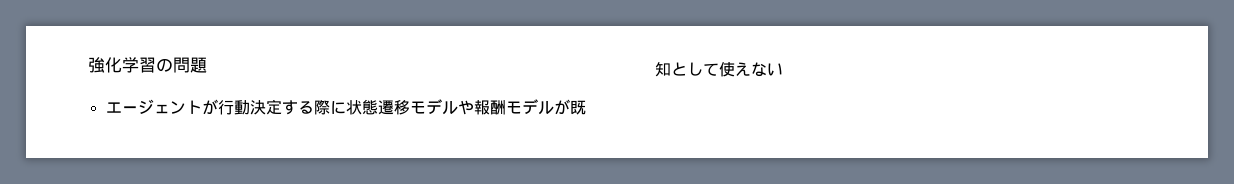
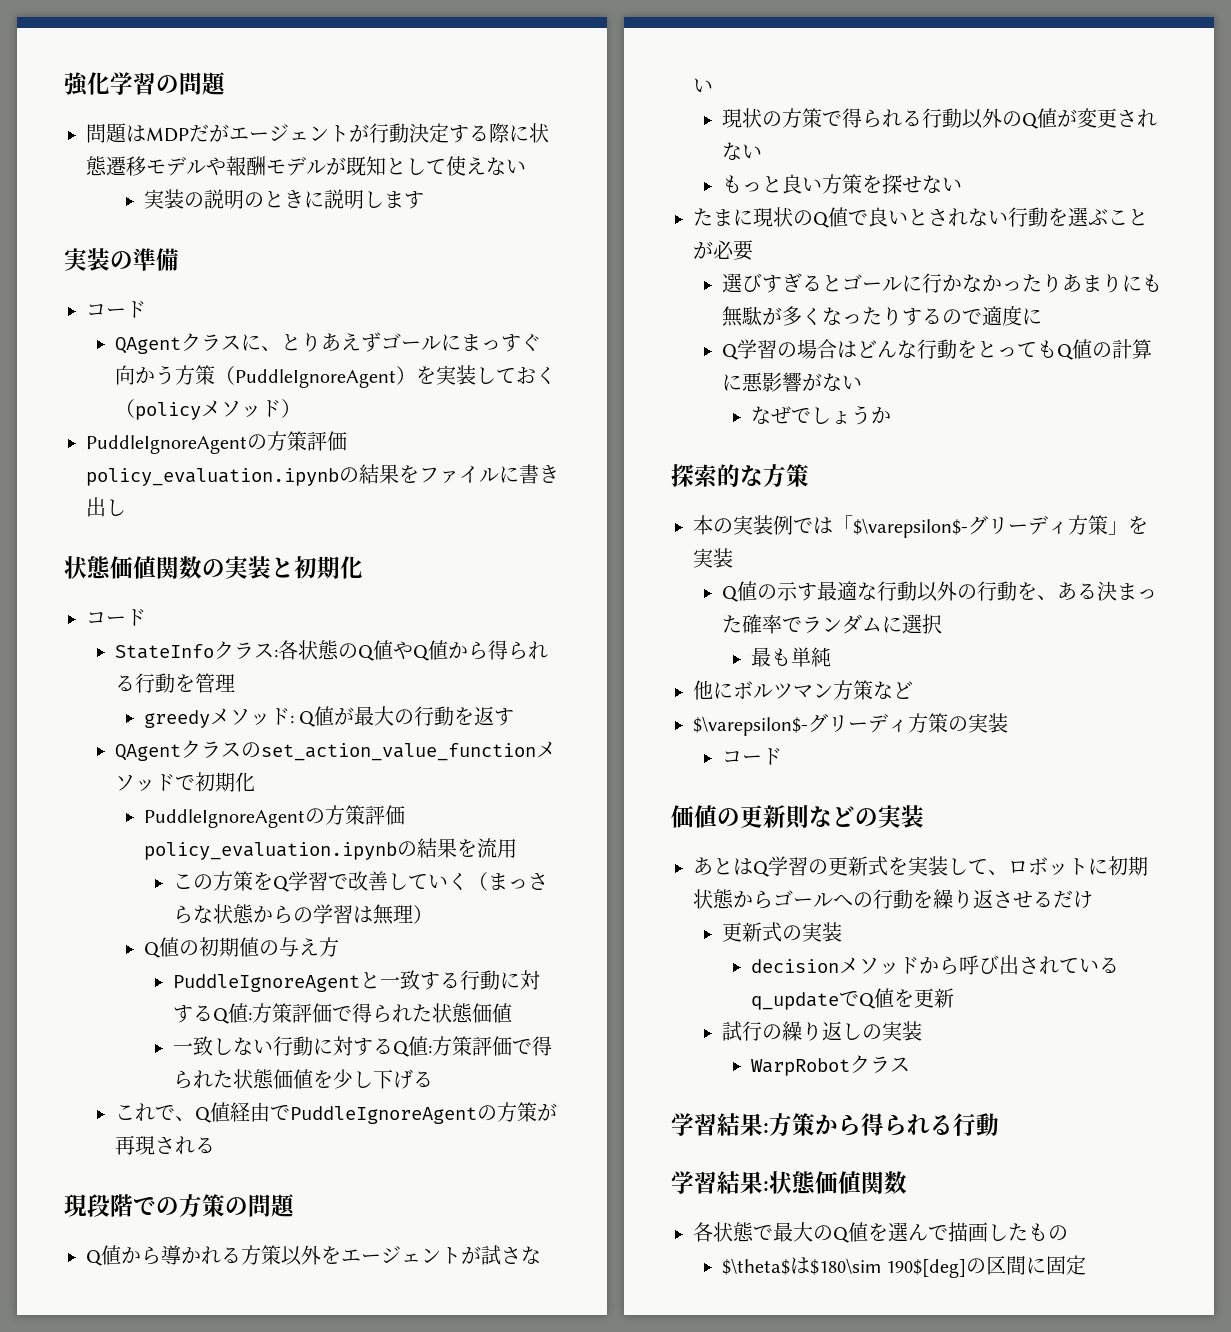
- エージェントが行動決定する際に状態遷移モデルや報酬モデルが既知として使えない
+ 問題はMDPだがエージェントが行動決定する際に状態遷移モデルや報酬モデルが既知として使えない
+ 実装の説明のときに説明します
+ 実装の準備
+ コード
+ QAgentクラスに、とりあえずゴールにまっすぐ向かう方策（PuddleIgnoreAgent）を実装しておく（policyメソッド）
+ PuddleIgnoreAgentの方策評価policy_evaluation.ipynbの結果をファイルに書き出し
+ 状態価値関数の実装と初期化
+ コード
+ StateInfoクラス:各状態のQ値やQ値から得られる行動を管理
+ greedyメソッド: Q値が最大の行動を返す
+ QAgentクラスのset_action_value_functionメソッドで初期化
+ PuddleIgnoreAgentの方策評価policy_evaluation.ipynbの結果を流用
+ この方策をQ学習で改善していく（まっさらな状態からの学習は無理）
+ Q値の初期値の与え方
+ PuddleIgnoreAgentと一致する行動に対するQ値:方策評価で得られた状態価値
+ 一致しない行動に対するQ値:方策評価で得られた状態価値を少し下げる
+ これで、Q値経由でPuddleIgnoreAgentの方策が再現される
+ 現段階での方策の問題
+ Q値から導かれる方策以外をエージェントが試さない
+ 現状の方策で得られる行動以外のQ値が変更されない
+ もっと良い方策を探せない
+ たまに現状のQ値で良いとされない行動を選ぶことが必要
+ 選びすぎるとゴールに行かなかったりあまりにも無駄が多くなったりするので適度に
+ Q学習の場合はどんな行動をとってもQ値の計算に悪影響がない
+ なぜでしょうか
+ 探索的な方策
+ 本の実装例では「$\varepsilon$-グリーディ方策」を実装
+ Q値の示す最適な行動以外の行動を、ある決まった確率でランダムに選択
+ 最も単純
+ 他にボルツマン方策など
+ $\varepsilon$-グリーディ方策の実装
+ コード
+ 価値の更新則などの実装
+ あとはQ学習の更新式を実装して、ロボットに初期状態からゴールへの行動を繰り返させるだけ
+ 更新式の実装
+ decisionメソッドから呼び出されているq_updateでQ値を更新
+ 試行の繰り返しの実装
+ WarpRobotクラス
+ 学習結果:方策から得られる行動
+ 学習結果:状態価値関数
+ 各状態で最大のQ値を選んで描画したもの
+ $\theta$は$180\sim 190$[deg]の区間に固定

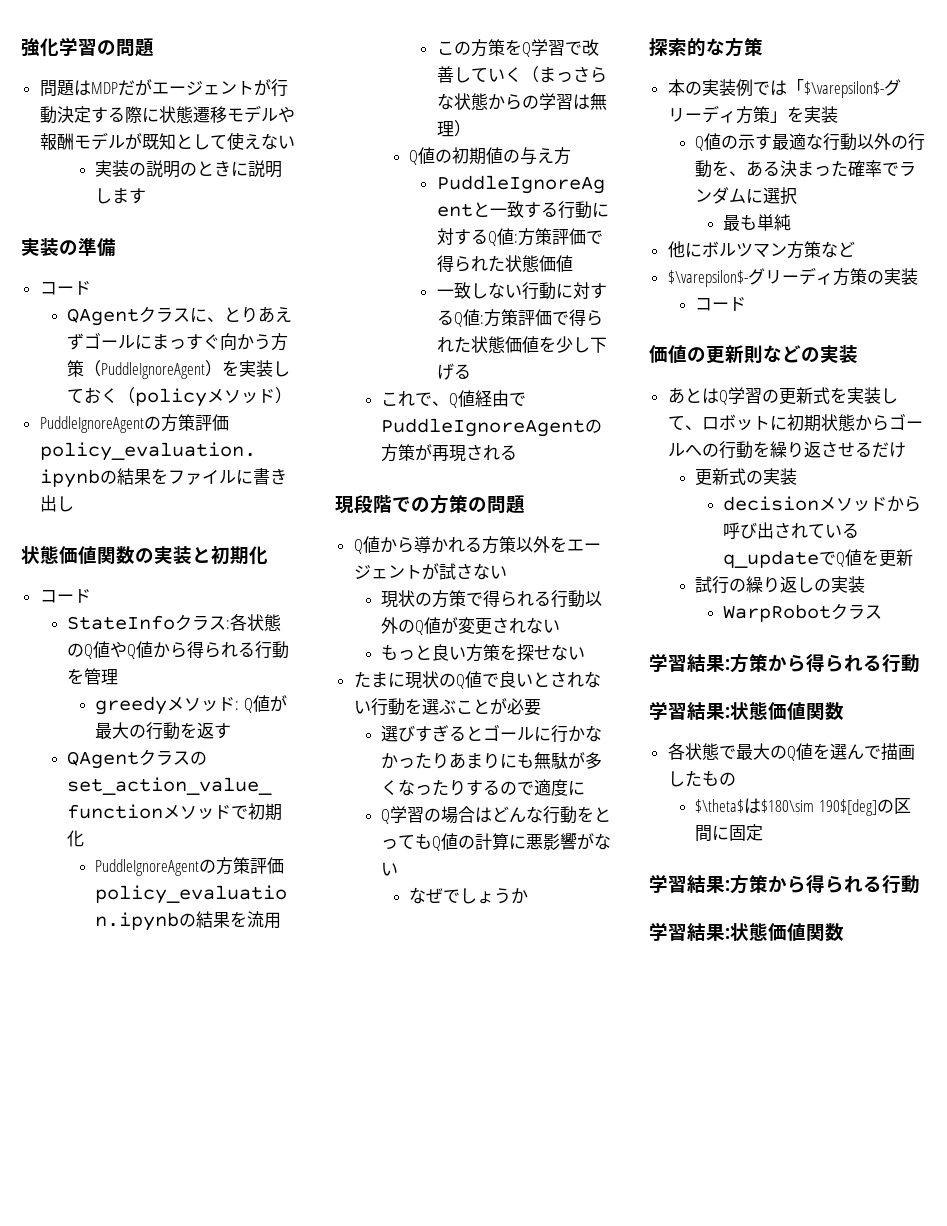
  $\theta$は$180\sim 190$[deg]の区間に固定
+ 学習結果:方策から得られる行動
+ 学習結果:状態価値関数

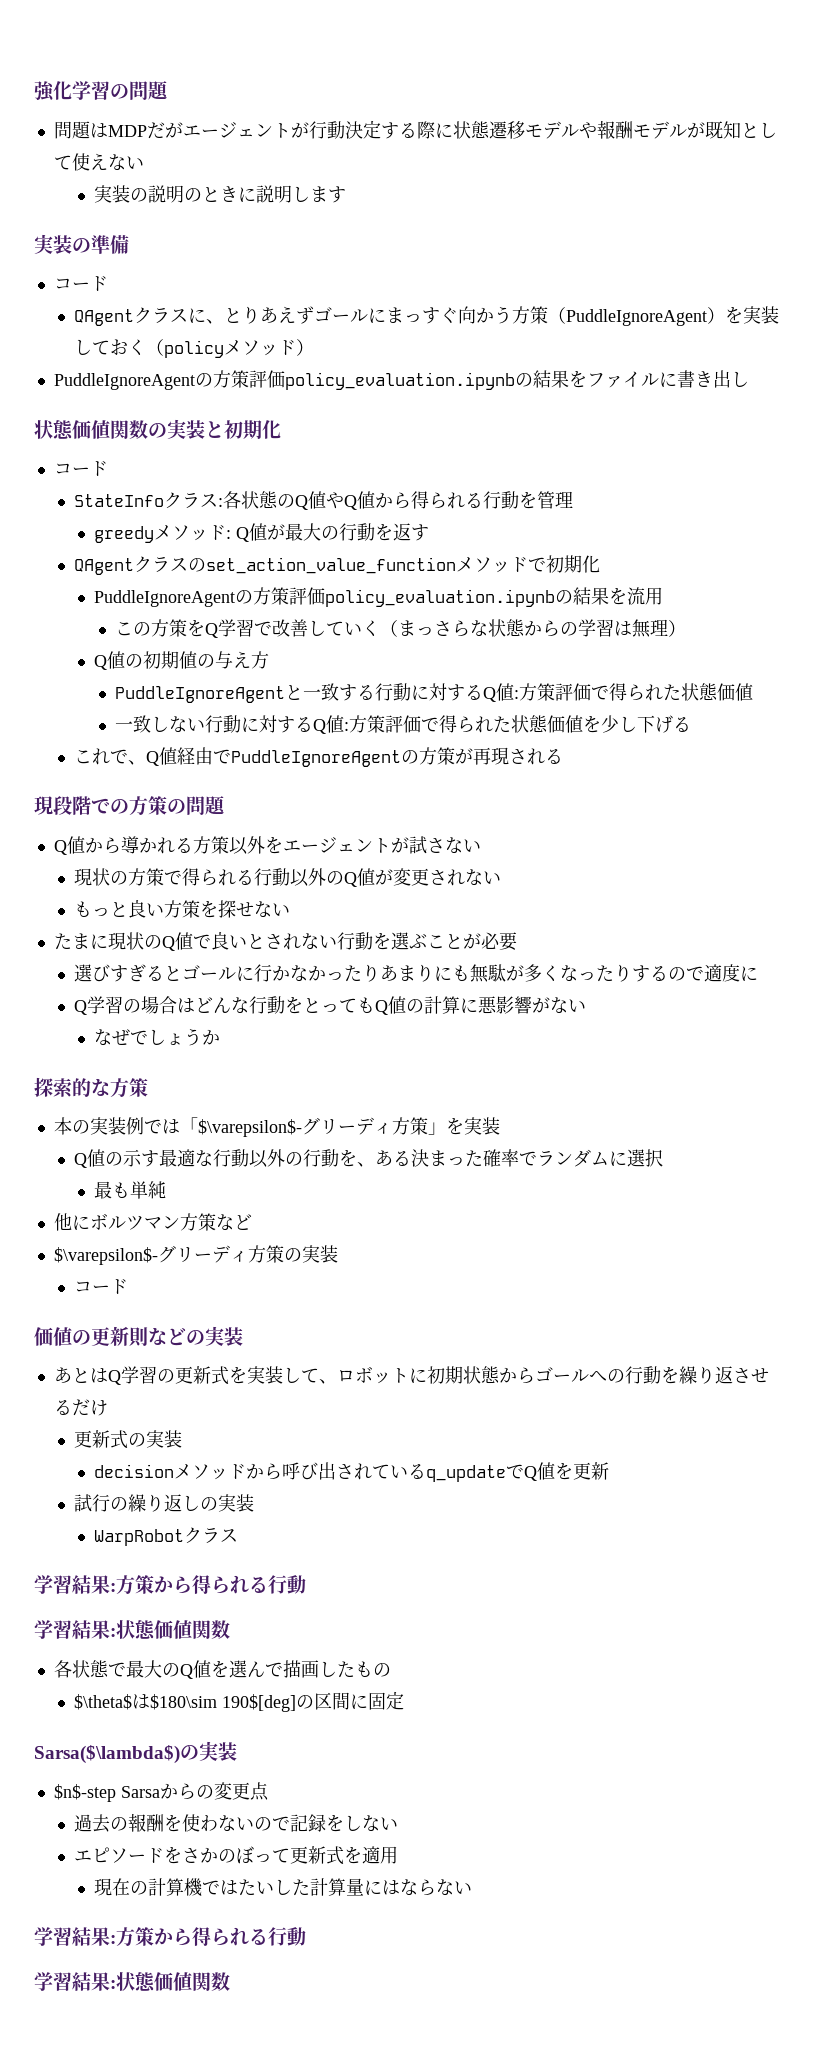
+ Sarsa($\lambda$)の実装
+ $n$-step Sarsaからの変更点
+ 過去の報酬を使わないので記録をしない
+ エピソードをさかのぼって更新式を適用
+ 現在の計算機ではたいした計算量にはならない

